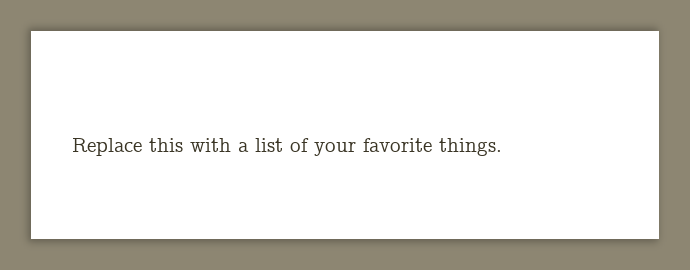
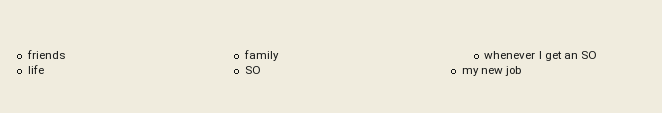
- Replace this with a list of your favorite things.
+ friends
+ life
+ family
+ SO
+ whenever I get an SO
+ my new job

